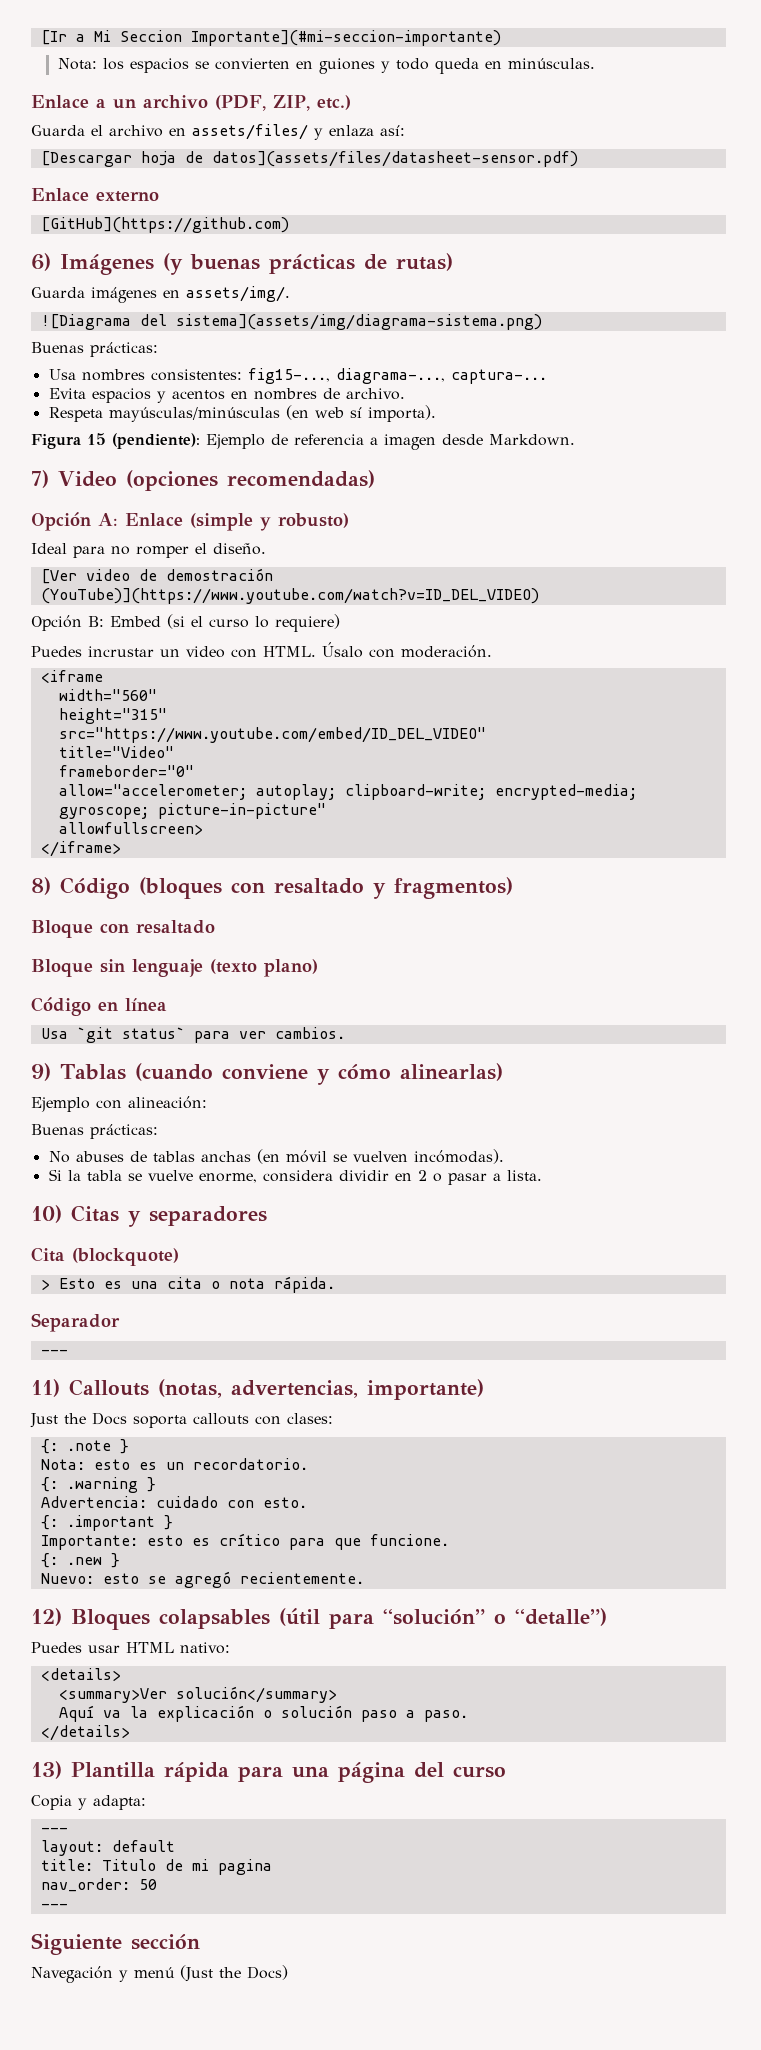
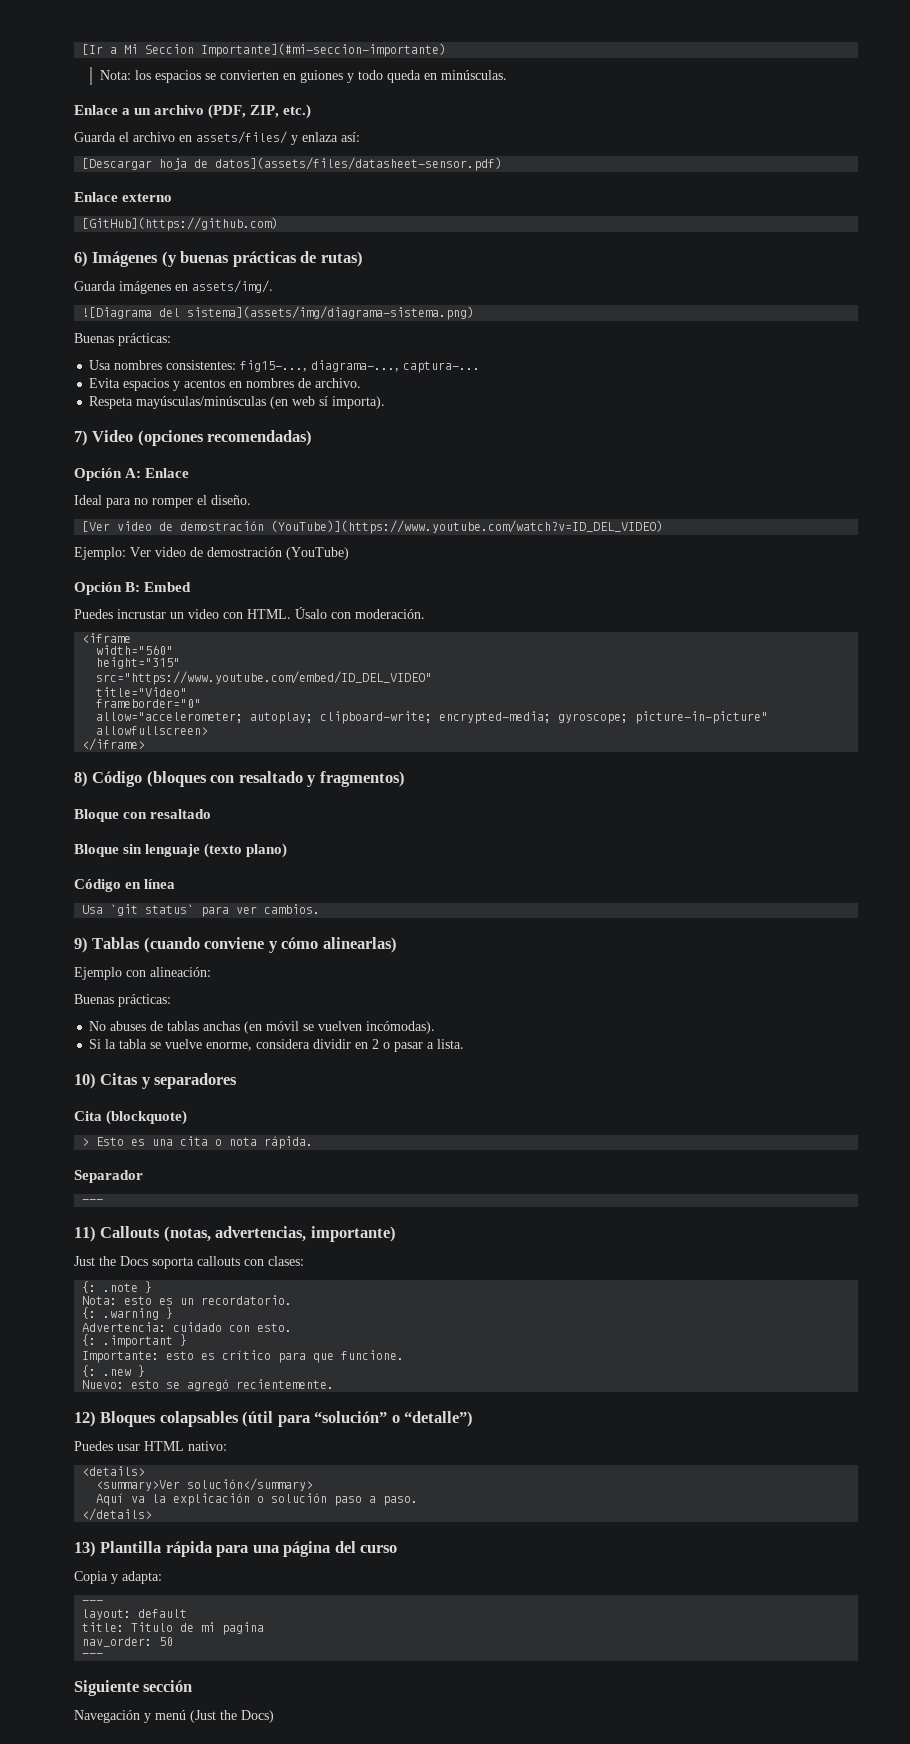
- Figura 15 (pendiente): Ejemplo de referencia a imagen desde Markdown.
- Opción A: Enlace (simple y robusto)
+ Opción A: Enlace
- Opción B: Embed (si el curso lo requiere)
+ Ejemplo: Ver video de demostración (YouTube)
+ Opción B: Embed

